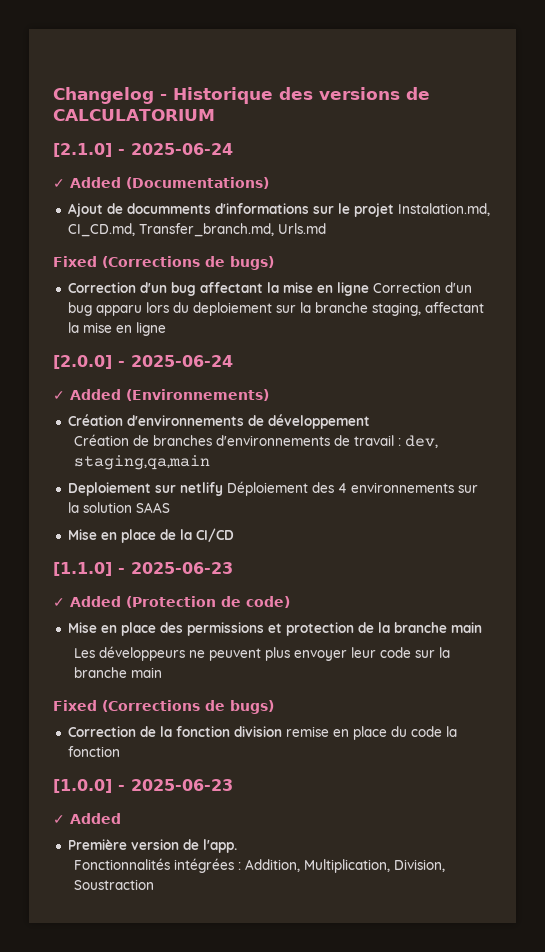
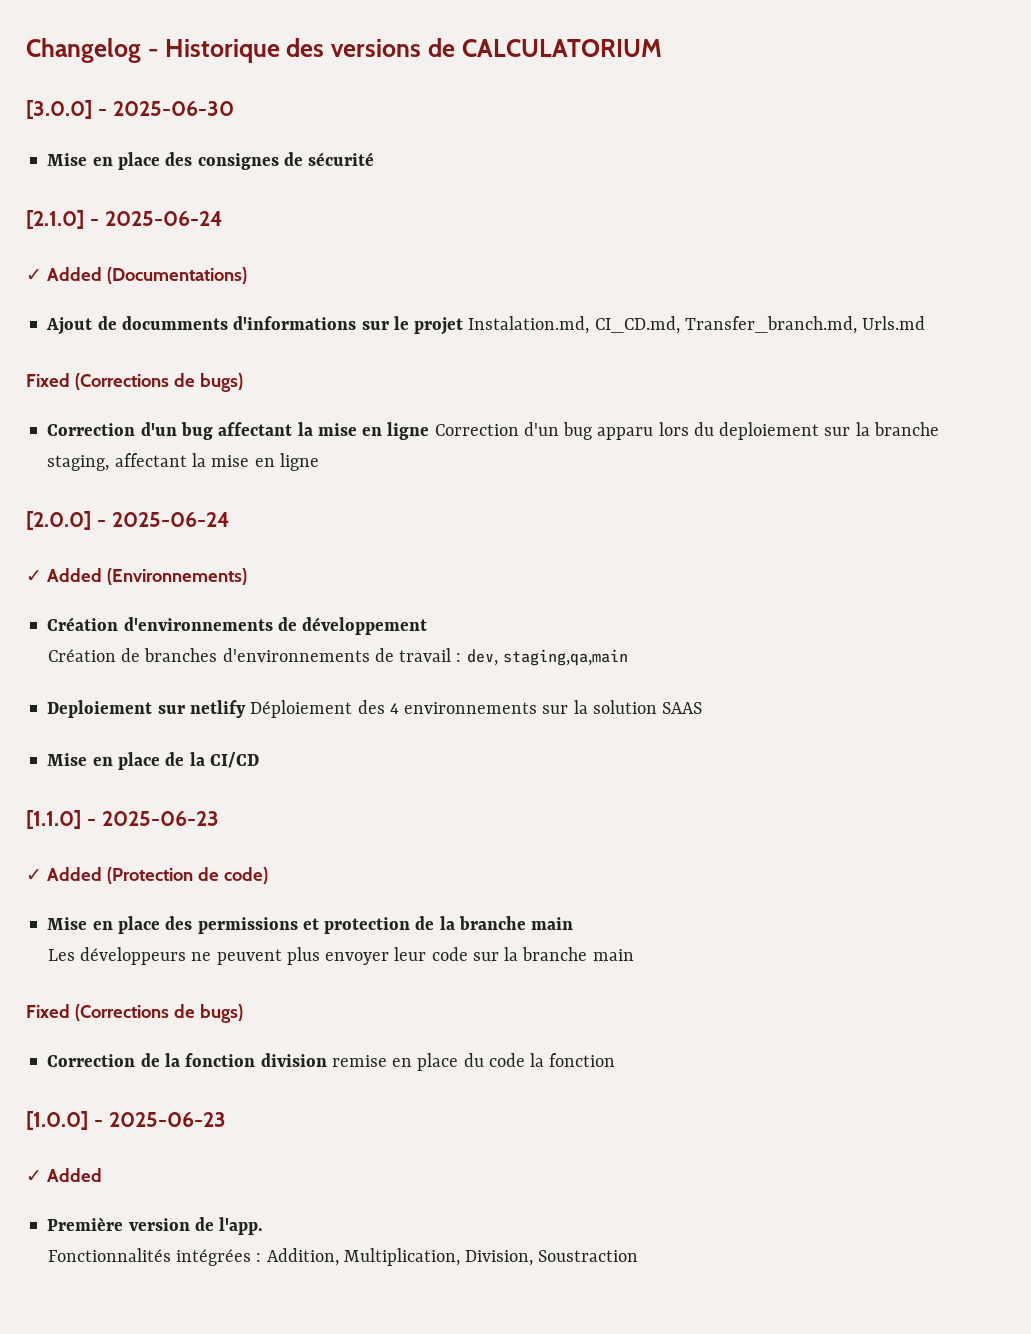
+ [3.0.0] - 2025-06-30
+ Mise en place des consignes de sécurité

